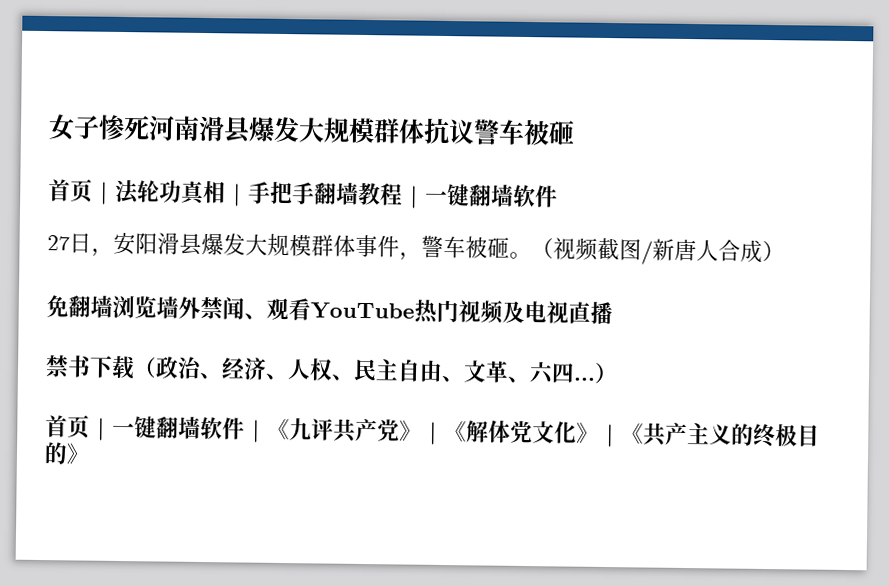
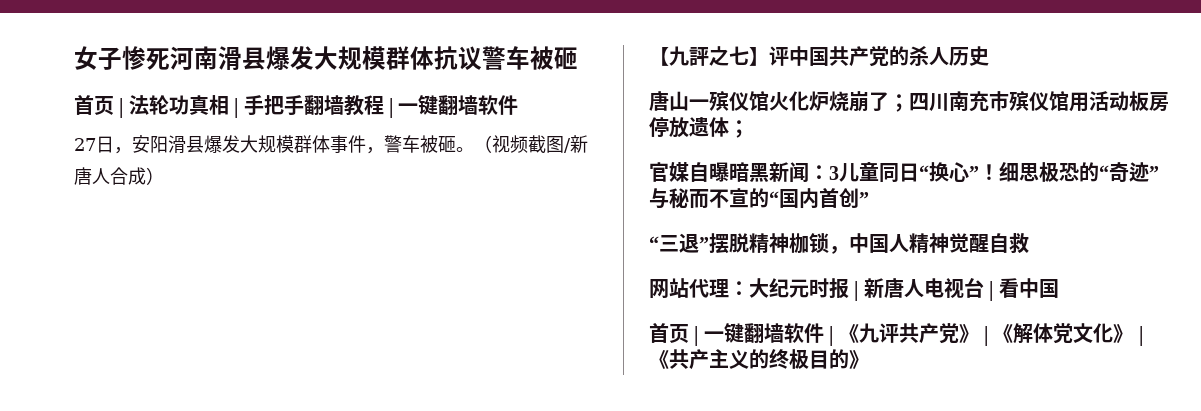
- 免翻墙浏览墙外禁闻、观看YouTube热门视频及电视直播
- 禁书下载（政治、经济、人权、民主自由、文革、六四...）
+ 【九評之七】评中国共产党的杀人历史
+ 唐山一殡仪馆火化炉烧崩了；四川南充市殡仪馆用活动板房停放遗体；
+ 官媒自曝暗黑新闻：3儿童同日“换心”！细思极恐的“奇迹”与秘而不宣的“国内首创”
+ “三退”摆脱精神枷锁，中国人精神觉醒自救
+ 网站代理：大纪元时报 | 新唐人电视台 | 看中国

